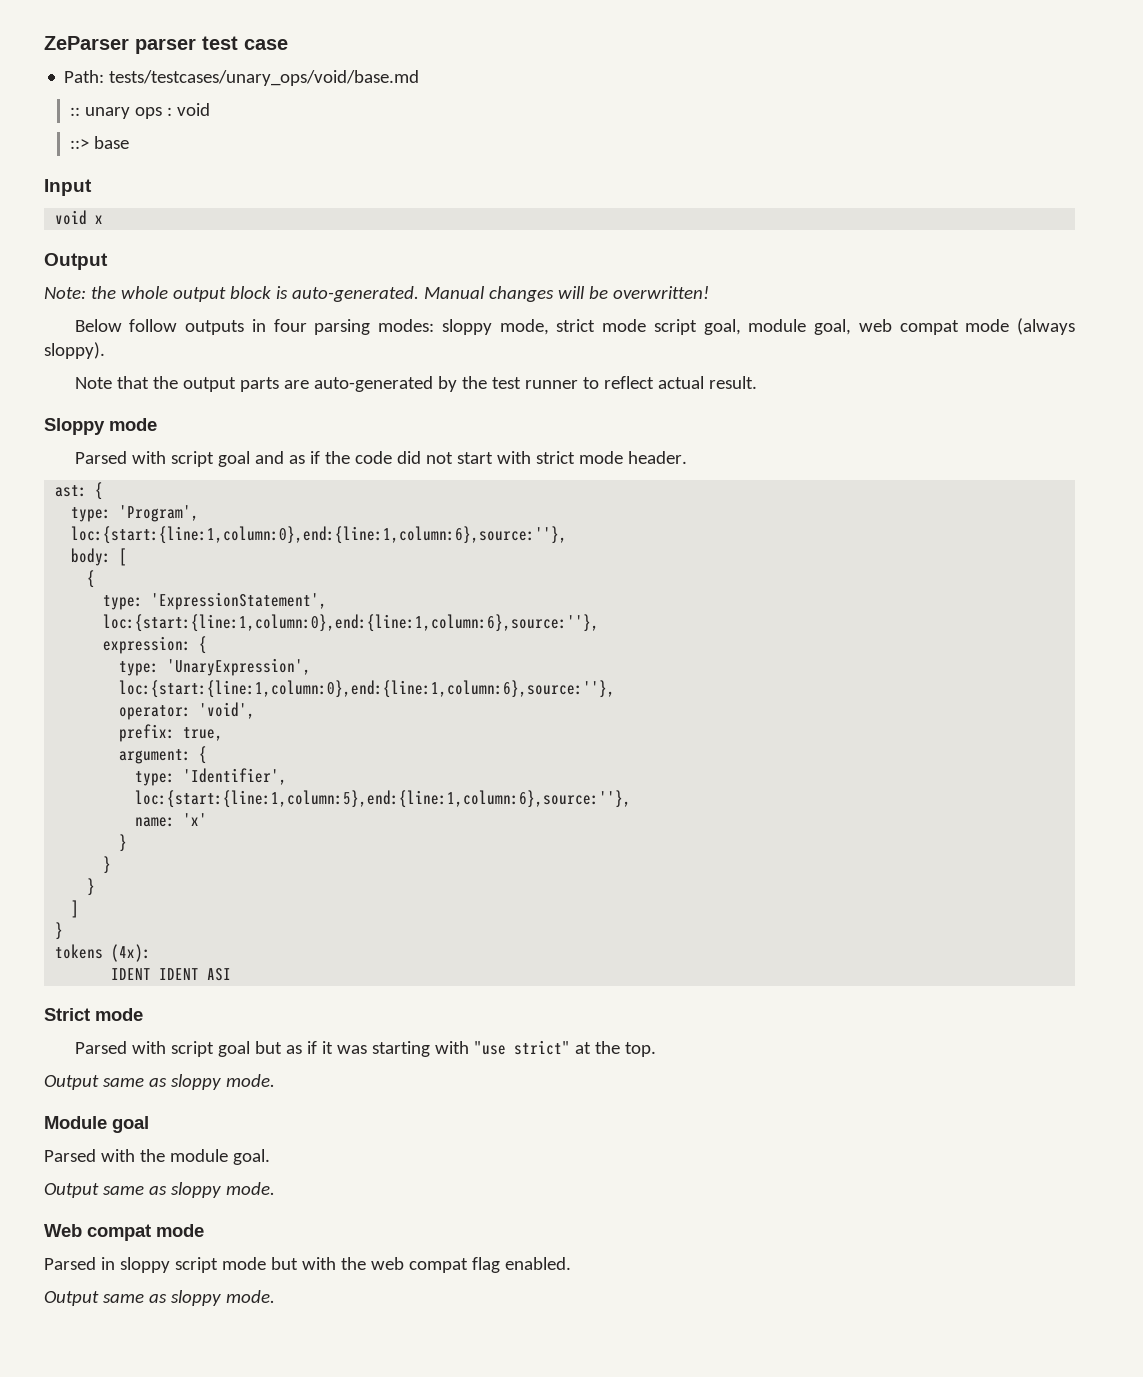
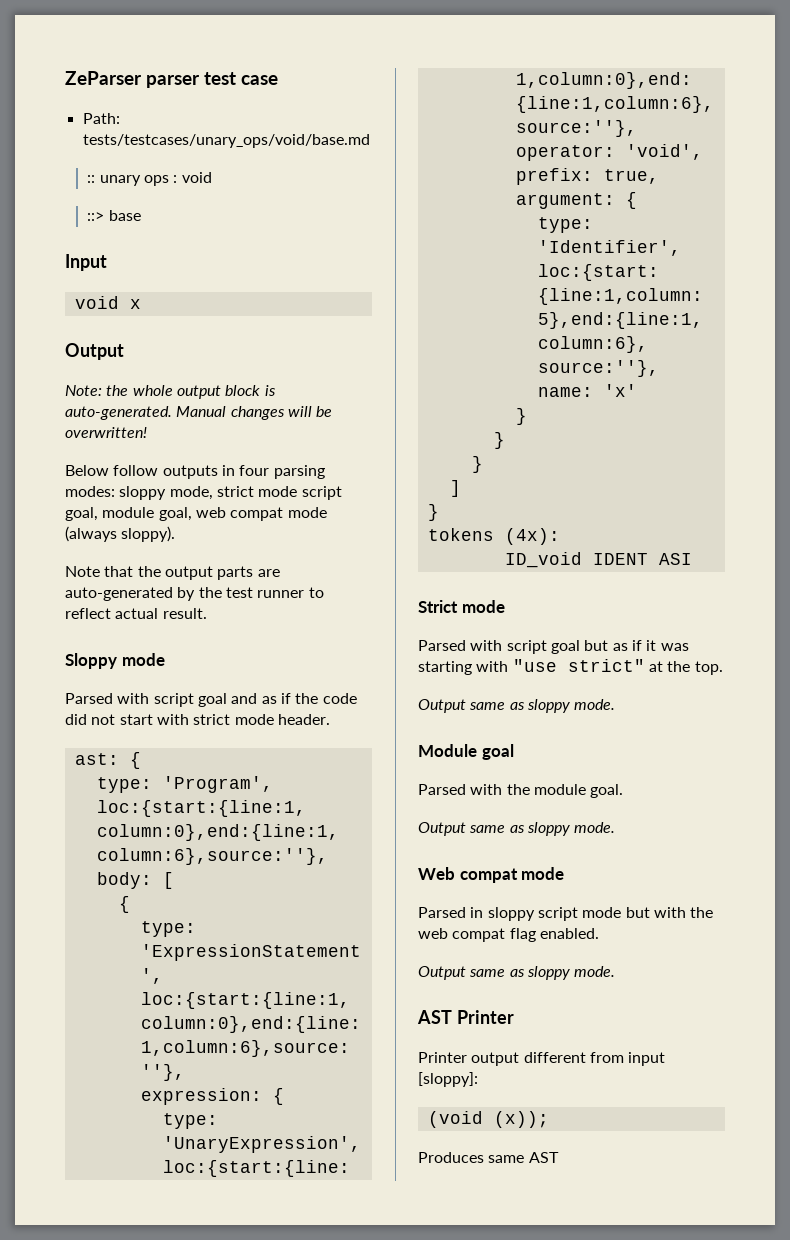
- IDENT IDENT ASI
+ ID_void IDENT ASI
+ AST Printer
+ Printer output different from input [sloppy]:
+ (void (x));
+ Produces same AST

